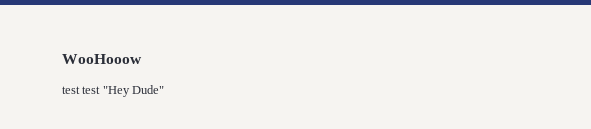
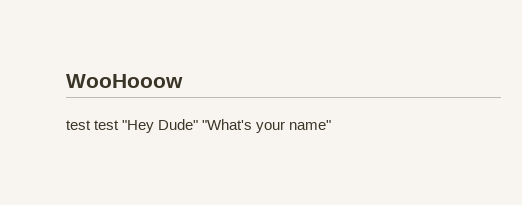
- test test "Hey Dude"
+ test test "Hey Dude" "What's your name"

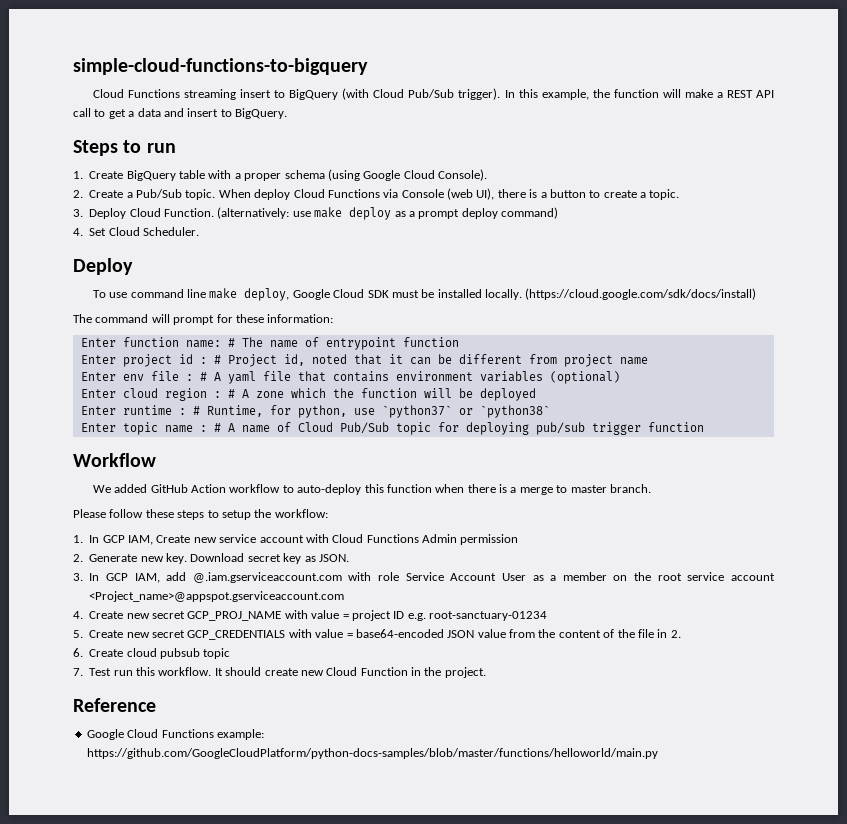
- WooHooow
- test test "Hey Dude" "What's your name"
+ simple-cloud-functions-to-bigquery
+ Cloud Functions streaming insert to BigQuery (with Cloud Pub/Sub trigger). In this example, the function will make a REST API call to get a data and insert to BigQuery.
+ Steps to run
+ 1. Create BigQuery table with a proper schema (using Google Cloud Console).
+ 2. Create a Pub/Sub topic. When deploy Cloud Functions via Console (web UI), there is a button to create a topic.
+ 3. Deploy Cloud Function. (alternatively: use make deploy as a prompt deploy command)
+ 4. Set Cloud Scheduler.
+ Deploy
+ To use command line make deploy, Google Cloud SDK must be installed locally. (https://cloud.google.com/sdk/docs/install)
+ The command will prompt for these information:
+ Enter function name: # The name of entrypoint function
+ Enter project id : # Project id, noted that it can be different from project name
+ Enter env file : # A yaml file that contains environment variables (optional)
+ Enter cloud region : # A zone which the function will be deployed
+ Enter runtime : # Runtime, for python, use `python37` or `python38`
+ Enter topic name : # A name of Cloud Pub/Sub topic for deploying pub/sub trigger function
+ Workflow
+ We added GitHub Action workflow to auto-deploy this function when there is a merge to master branch.
+ Please follow these steps to setup the workflow:
+ 1. In GCP IAM, Create new service account with Cloud Functions Admin permission
+ 2. Generate new key. Download secret key as JSON.
+ 3. In GCP IAM, add @.iam.gserviceaccount.com with role Service Account User as a member on the root service account <Project_name>@appspot.gserviceaccount.com
+ 4. Create new secret GCP_PROJ_NAME with value = project ID e.g. root-sanctuary-01234
+ 5. Create new secret GCP_CREDENTIALS with value = base64-encoded JSON value from the content of the file in 2.
+ 6. Create cloud pubsub topic
+ 7. Test run this workflow. It should create new Cloud Function in the project.
+ Reference
+ Google Cloud Functions example: https://github.com/GoogleCloudPlatform/python-docs-samples/blob/master/functions/helloworld/main.py

